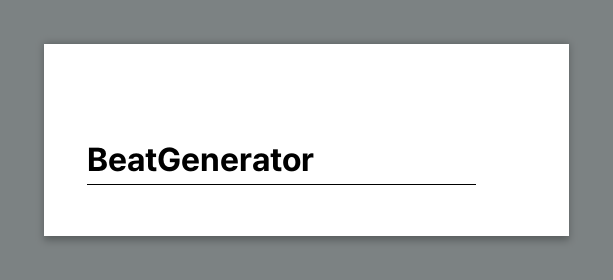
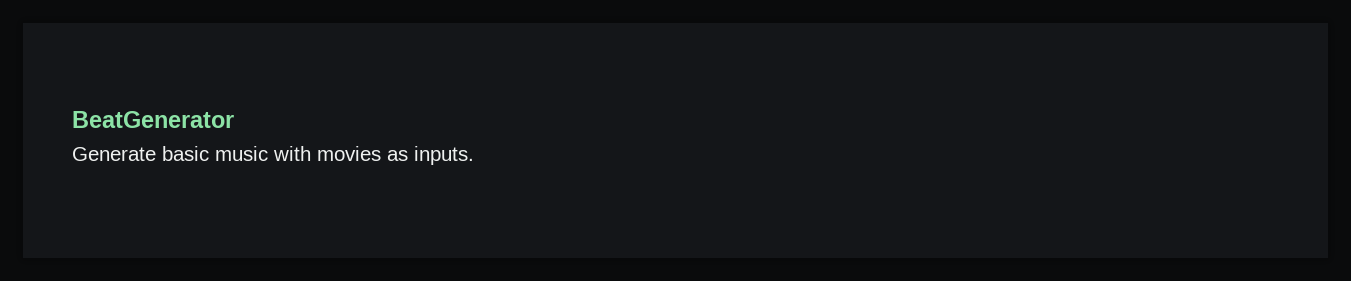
+ Generate basic music with movies as inputs.

